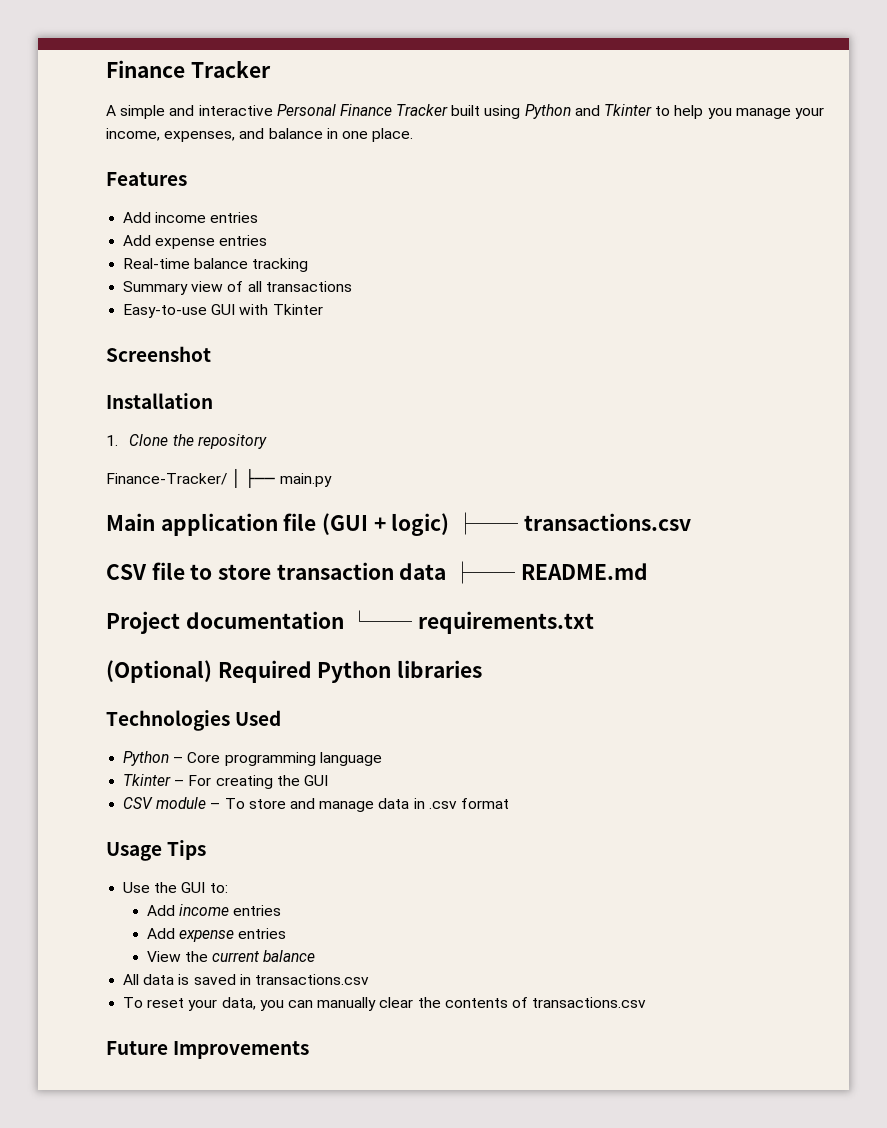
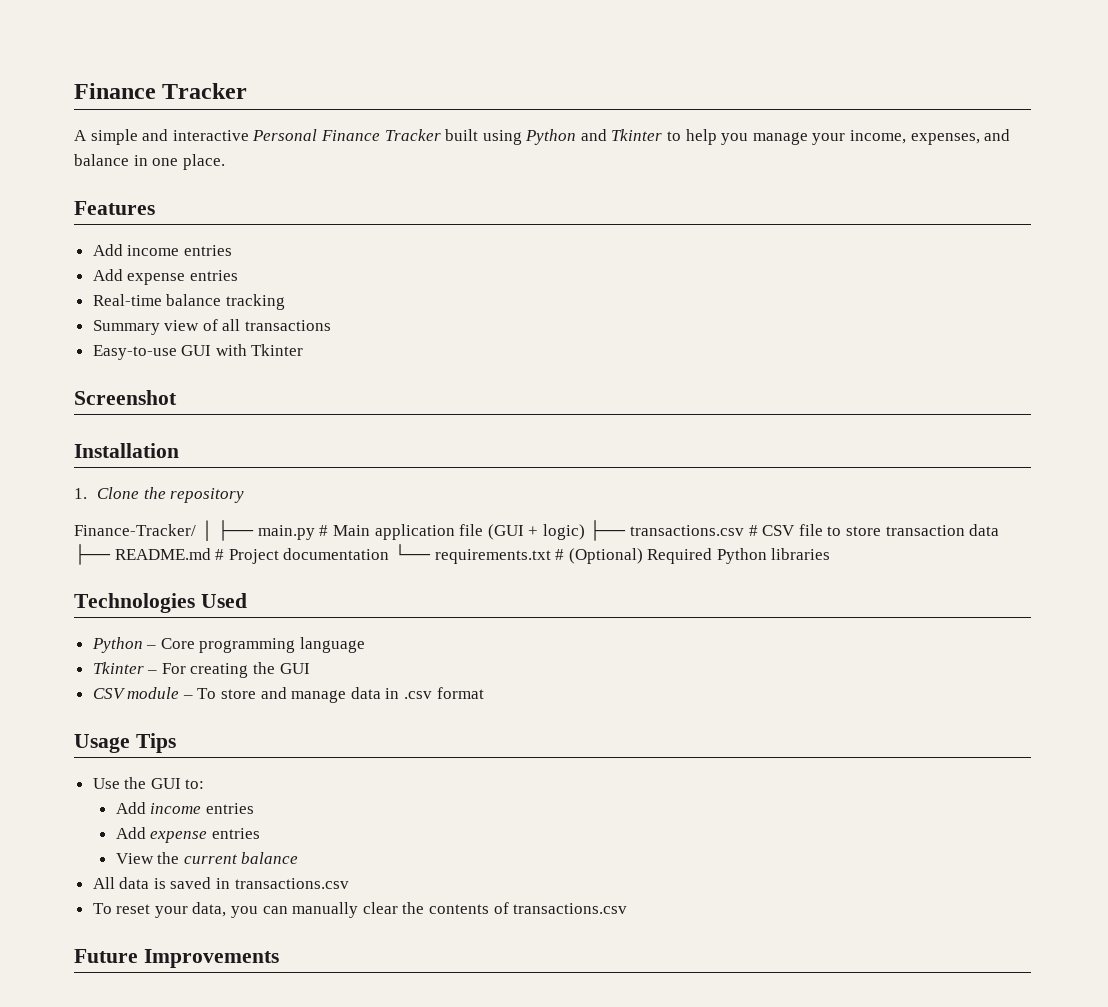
- Finance-Tracker/ │ ├── main.py
- Main application file (GUI + logic) ├── transactions.csv
- CSV file to store transaction data ├── README.md
- Project documentation └── requirements.txt
- (Optional) Required Python libraries
+ Finance-Tracker/ │ ├── main.py # Main application file (GUI + logic) ├── transactions.csv # CSV file to store transaction data ├── README.md # Project documentation └── requirements.txt # (Optional) Required Python libraries

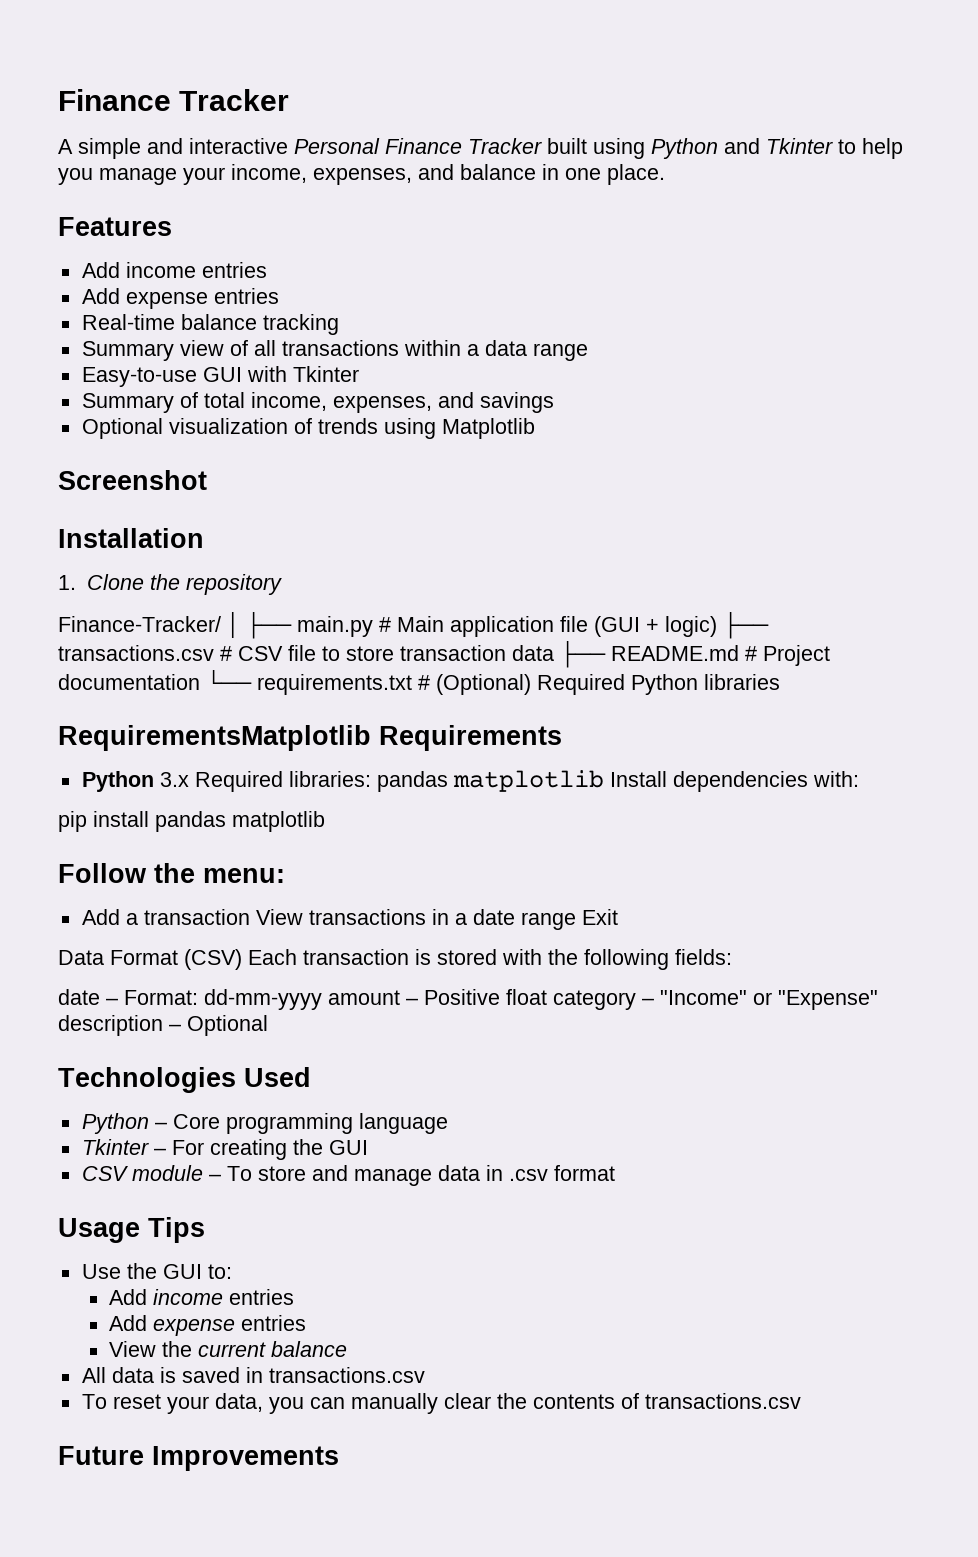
- Summary view of all transactions
+ Summary view of all transactions within a data range
+ Summary of total income, expenses, and savings
+ Optional visualization of trends using Matplotlib
+ RequirementsMatplotlib Requirements
+ Python 3.x Required libraries: pandas matplotlib Install dependencies with:
+ pip install pandas matplotlib
+ Follow the menu:
+ Add a transaction View transactions in a date range Exit
+ Data Format (CSV) Each transaction is stored with the following fields:
+ date – Format: dd-mm-yyyy amount – Positive float category – "Income" or "Expense" description – Optional

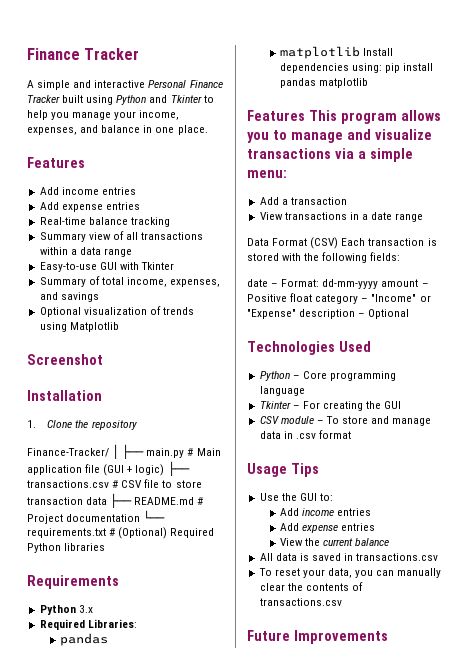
- RequirementsMatplotlib Requirements
+ Requirements
- Python 3.x Required libraries: pandas matplotlib Install dependencies with:
- pip install pandas matplotlib
+ Python 3.x
+ Required Libraries:
+ pandas
+ matplotlib Install dependencies using: pip install pandas matplotlib
- Follow the menu:
+ Features This program allows you to manage and visualize transactions via a simple menu:
- Add a transaction View transactions in a date range Exit
+ Add a transaction
+ View transactions in a date range

